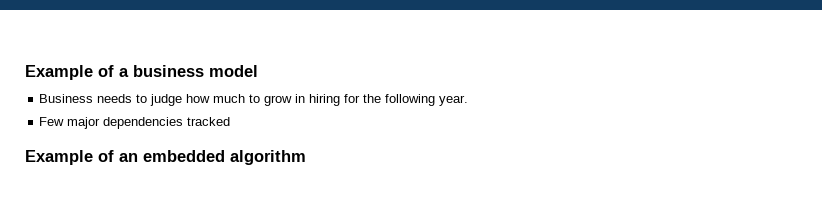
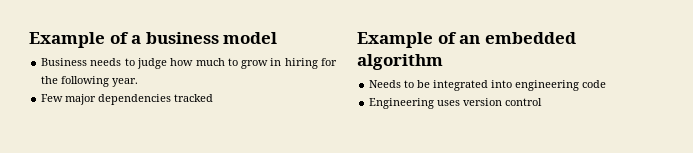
+ Needs to be integrated into engineering code
+ Engineering uses version control

